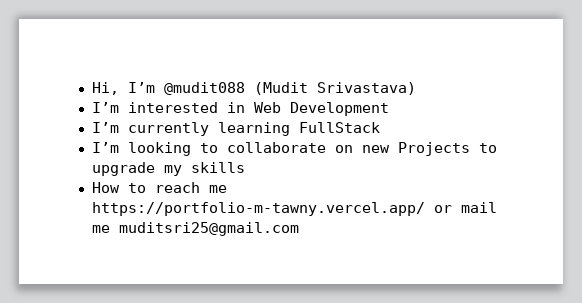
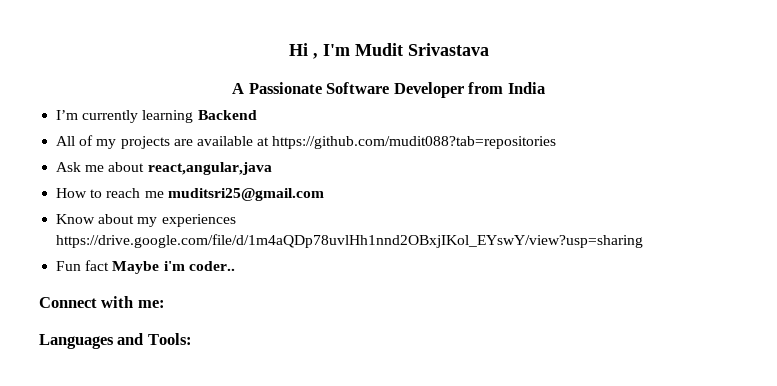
- Hi, I’m @mudit088 (Mudit Srivastava)
- I’m interested in Web Development
- I’m currently learning FullStack
- I’m looking to collaborate on new Projects to upgrade my skills
- How to reach me https://portfolio-m-tawny.vercel.app/ or mail me muditsri25@gmail.com
+ Hi , I'm Mudit Srivastava
+ A Passionate Software Developer from India
+ I’m currently learning Backend
+ All of my projects are available at https://github.com/mudit088?tab=repositories
+ Ask me about react,angular,java
+ How to reach me muditsri25@gmail.com
+ Know about my experiences https://drive.google.com/file/d/1m4aQDp78uvlHh1nnd2OBxjIKol_EYswY/view?usp=sharing
+ Fun fact Maybe i'm coder..
+ Connect with me:
+ Languages and Tools:

